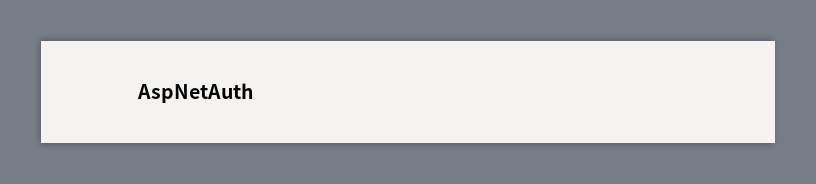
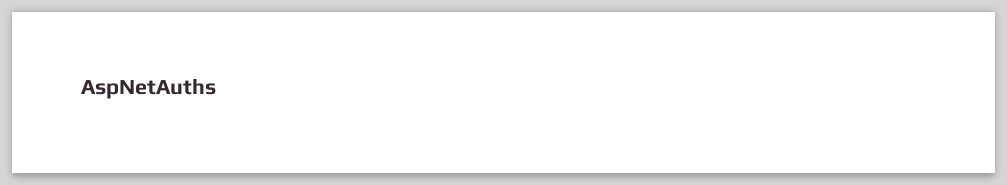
- AspNetAuth
+ AspNetAuths

